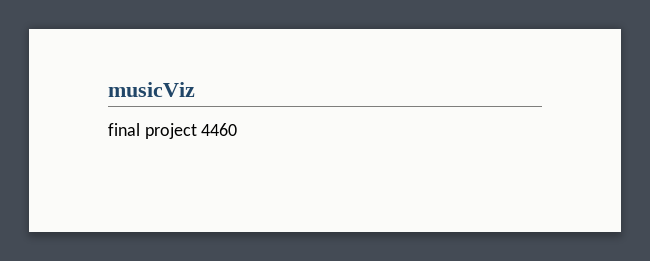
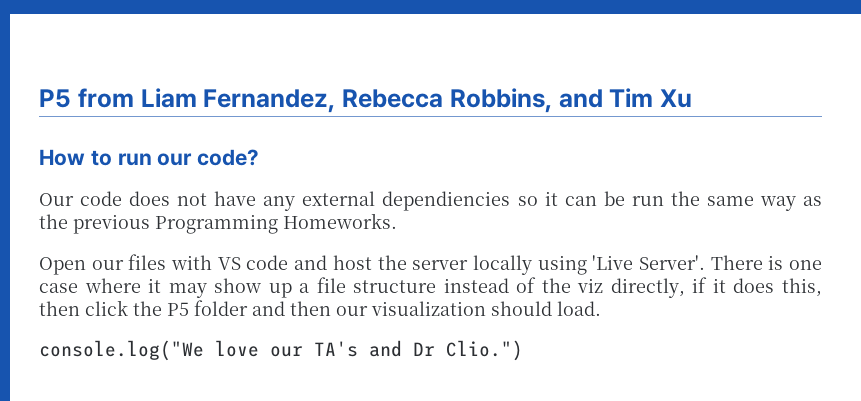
- musicViz
- final project 4460
+ P5 from Liam Fernandez, Rebecca Robbins, and Tim Xu
+ How to run our code?
+ Our code does not have any external dependiencies so it can be run the same way as the previous Programming Homeworks.
+ Open our files with VS code and host the server locally using 'Live Server'. There is one case where it may show up a file structure instead of the viz directly, if it does this, then click the P5 folder and then our visualization should load.
+ console.log("We love our TA's and Dr Clio.")

